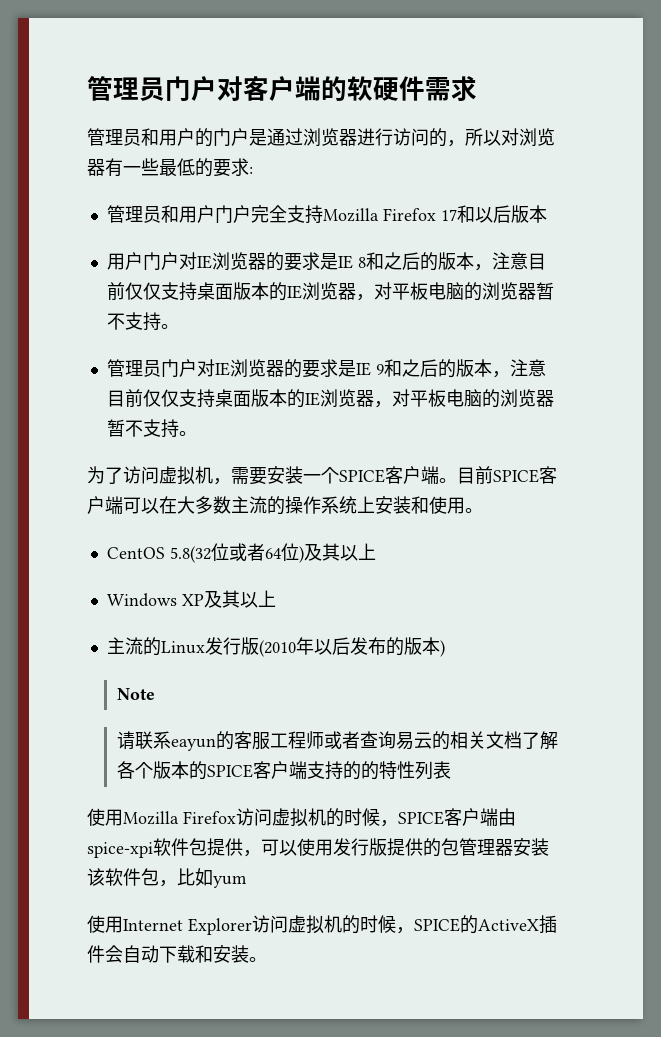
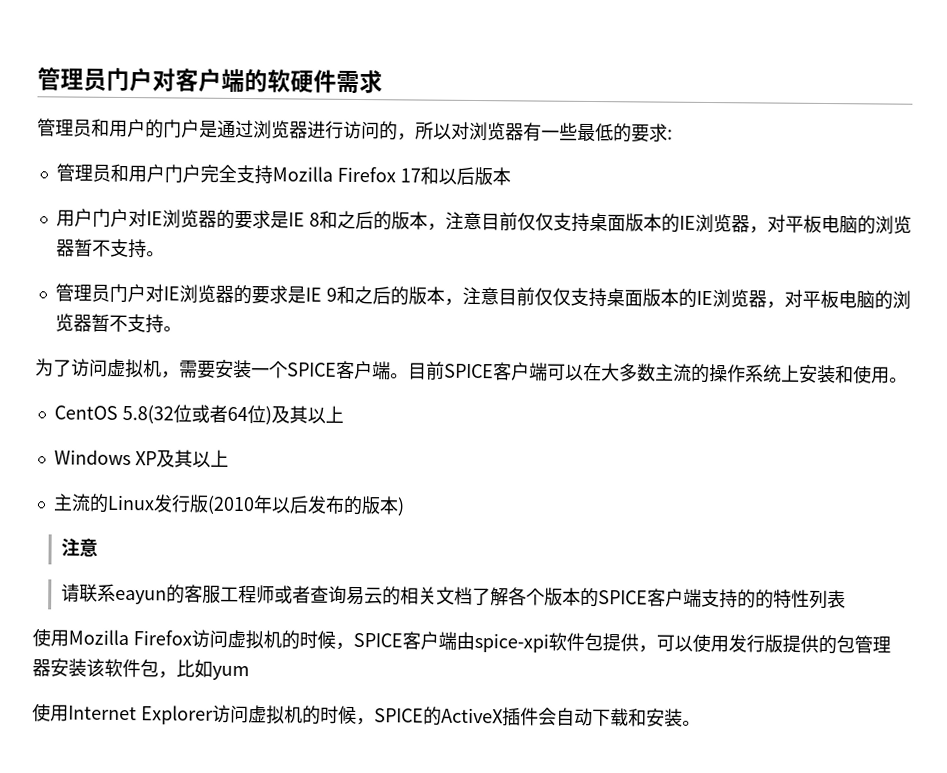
  主流的Linux发行版(2010年以后发布的版本)
- Note
+ 注意

